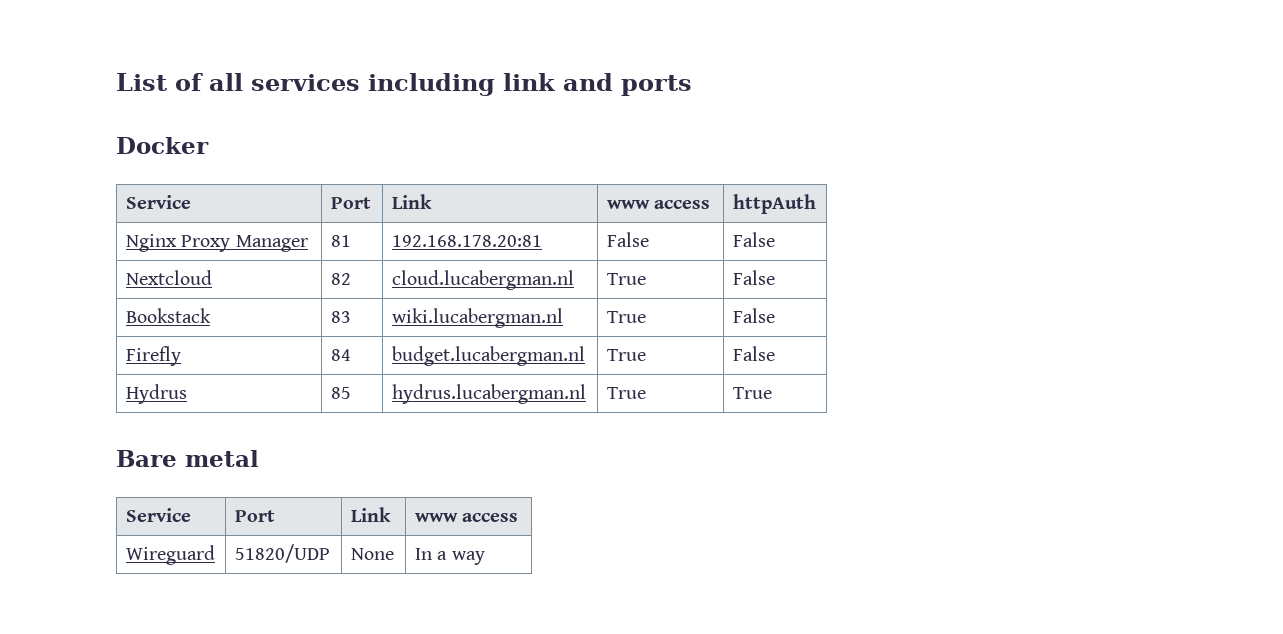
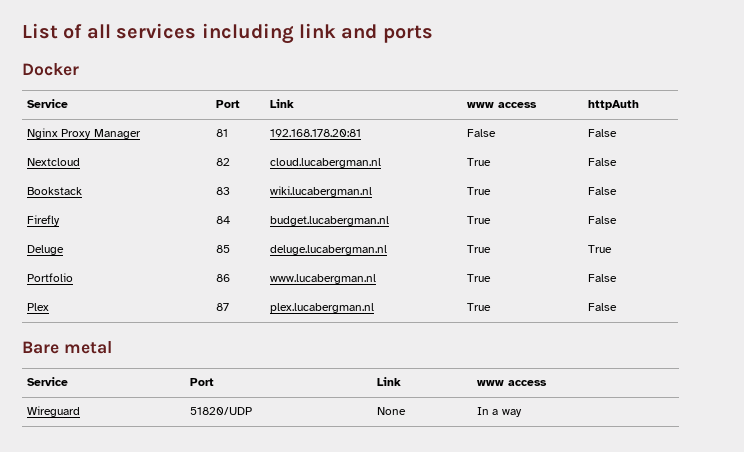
- Hydrus | 85 | hydrus.lucabergman.nl | True | True
+ Deluge | 85 | deluge.lucabergman.nl | True | True
+ Portfolio | 86 | www.lucabergman.nl | True | False
+ Plex | 87 | plex.lucabergman.nl | True | False

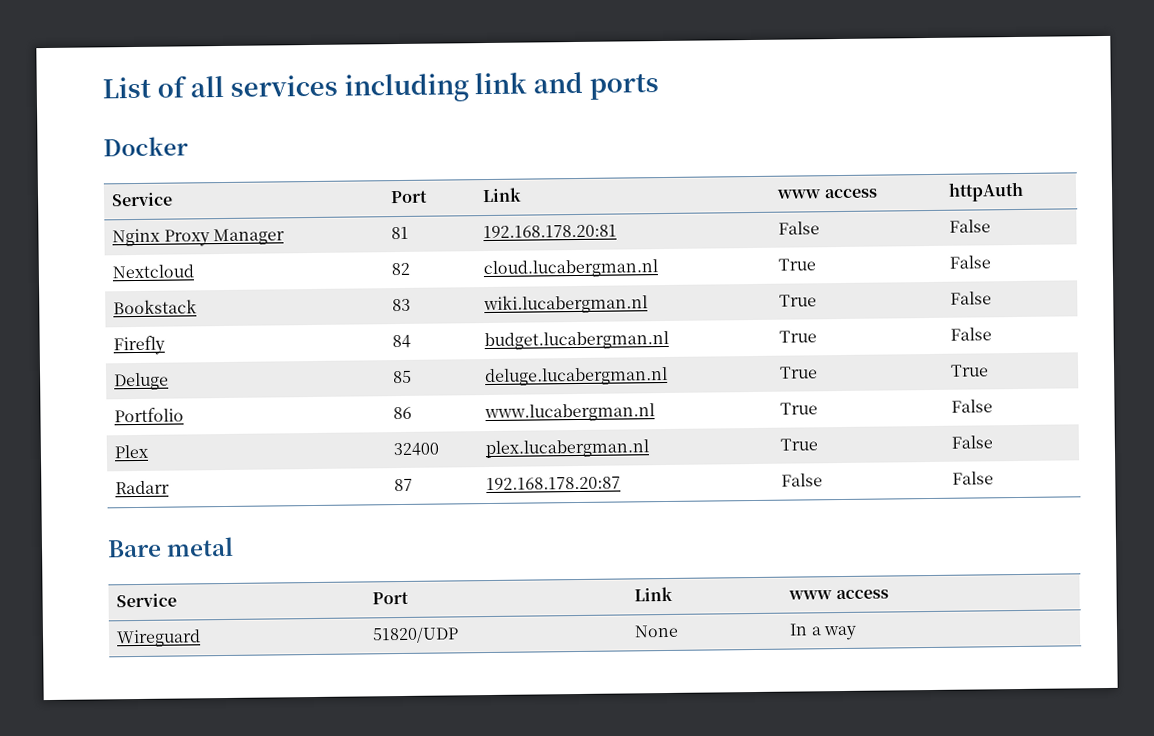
- Plex | 87 | plex.lucabergman.nl | True | False
+ Plex | 32400 | plex.lucabergman.nl | True | False
+ Radarr | 87 | 192.168.178.20:87 | False | False

